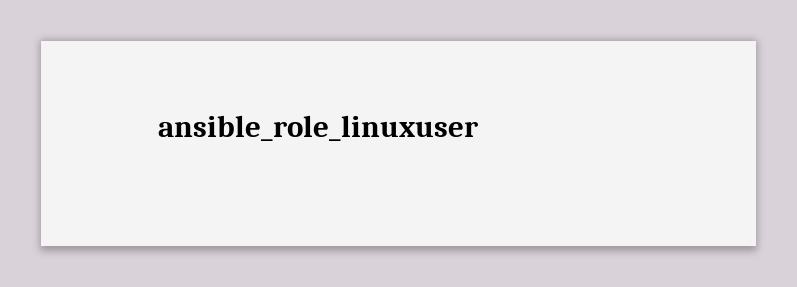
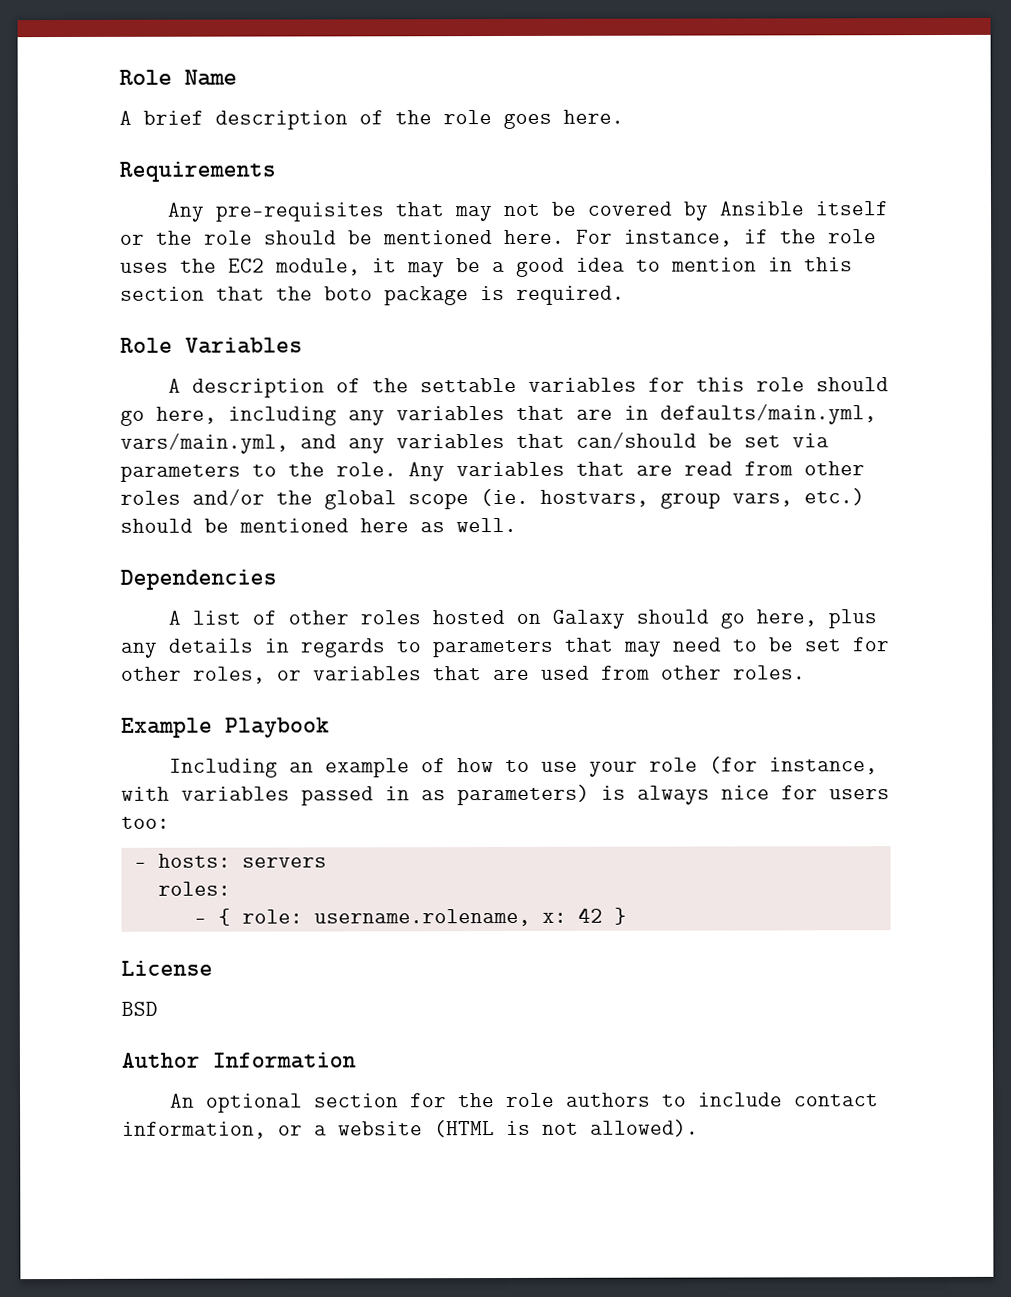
- ansible_role_linuxuser
+ Role Name
+ A brief description of the role goes here.
+ Requirements
+ Any pre-requisites that may not be covered by Ansible itself or the role should be mentioned here. For instance, if the role uses the EC2 module, it may be a good idea to mention in this section that the boto package is required.
+ Role Variables
+ A description of the settable variables for this role should go here, including any variables that are in defaults/main.yml, vars/main.yml, and any variables that can/should be set via parameters to the role. Any variables that are read from other roles and/or the global scope (ie. hostvars, group vars, etc.) should be mentioned here as well.
+ Dependencies
+ A list of other roles hosted on Galaxy should go here, plus any details in regards to parameters that may need to be set for other roles, or variables that are used from other roles.
+ Example Playbook
+ Including an example of how to use your role (for instance, with variables passed in as parameters) is always nice for users too:
+ - hosts: servers
+ roles:
+ - { role: username.rolename, x: 42 }
+ License
+ BSD
+ Author Information
+ An optional section for the role authors to include contact information, or a website (HTML is not allowed).

